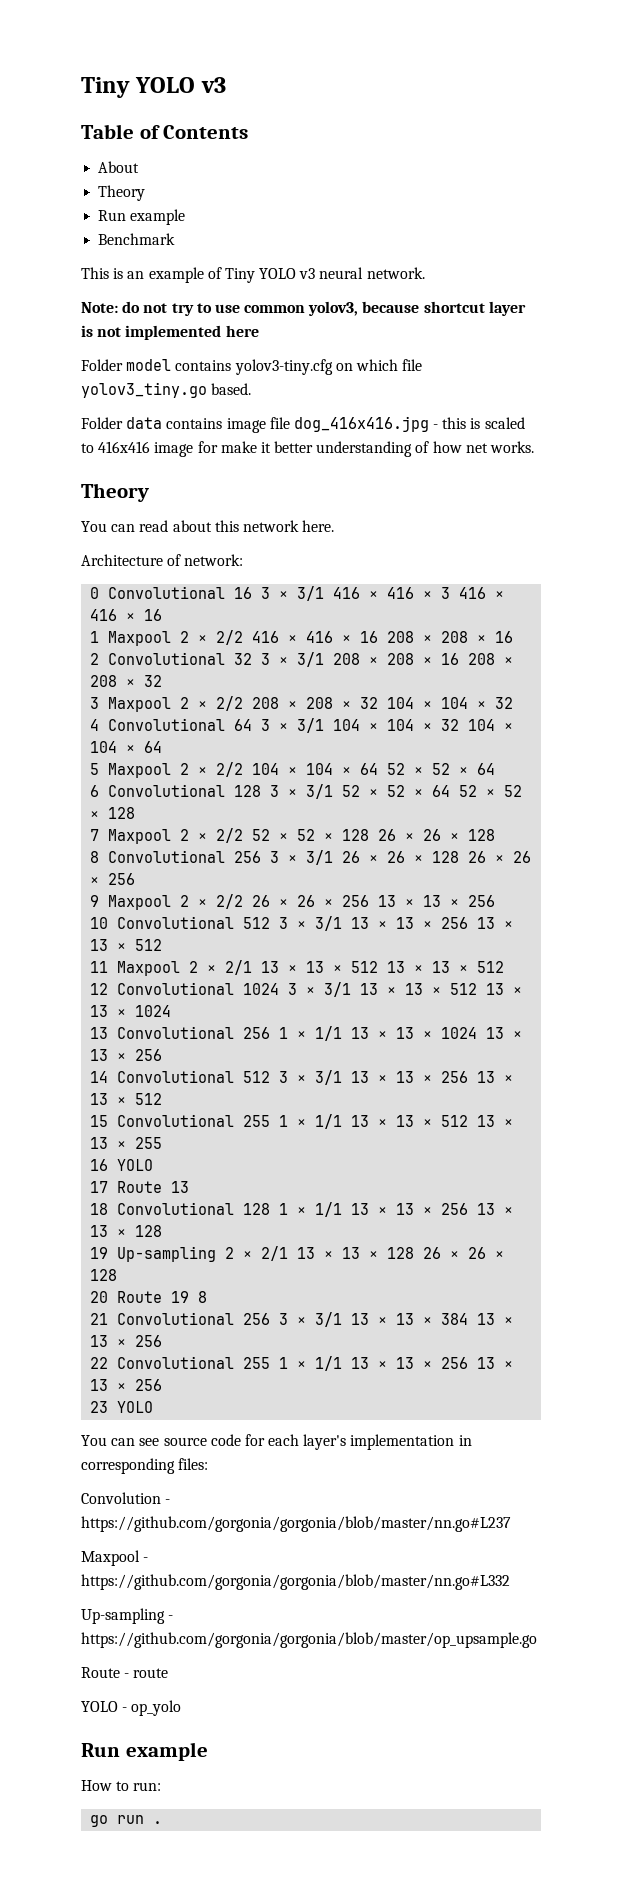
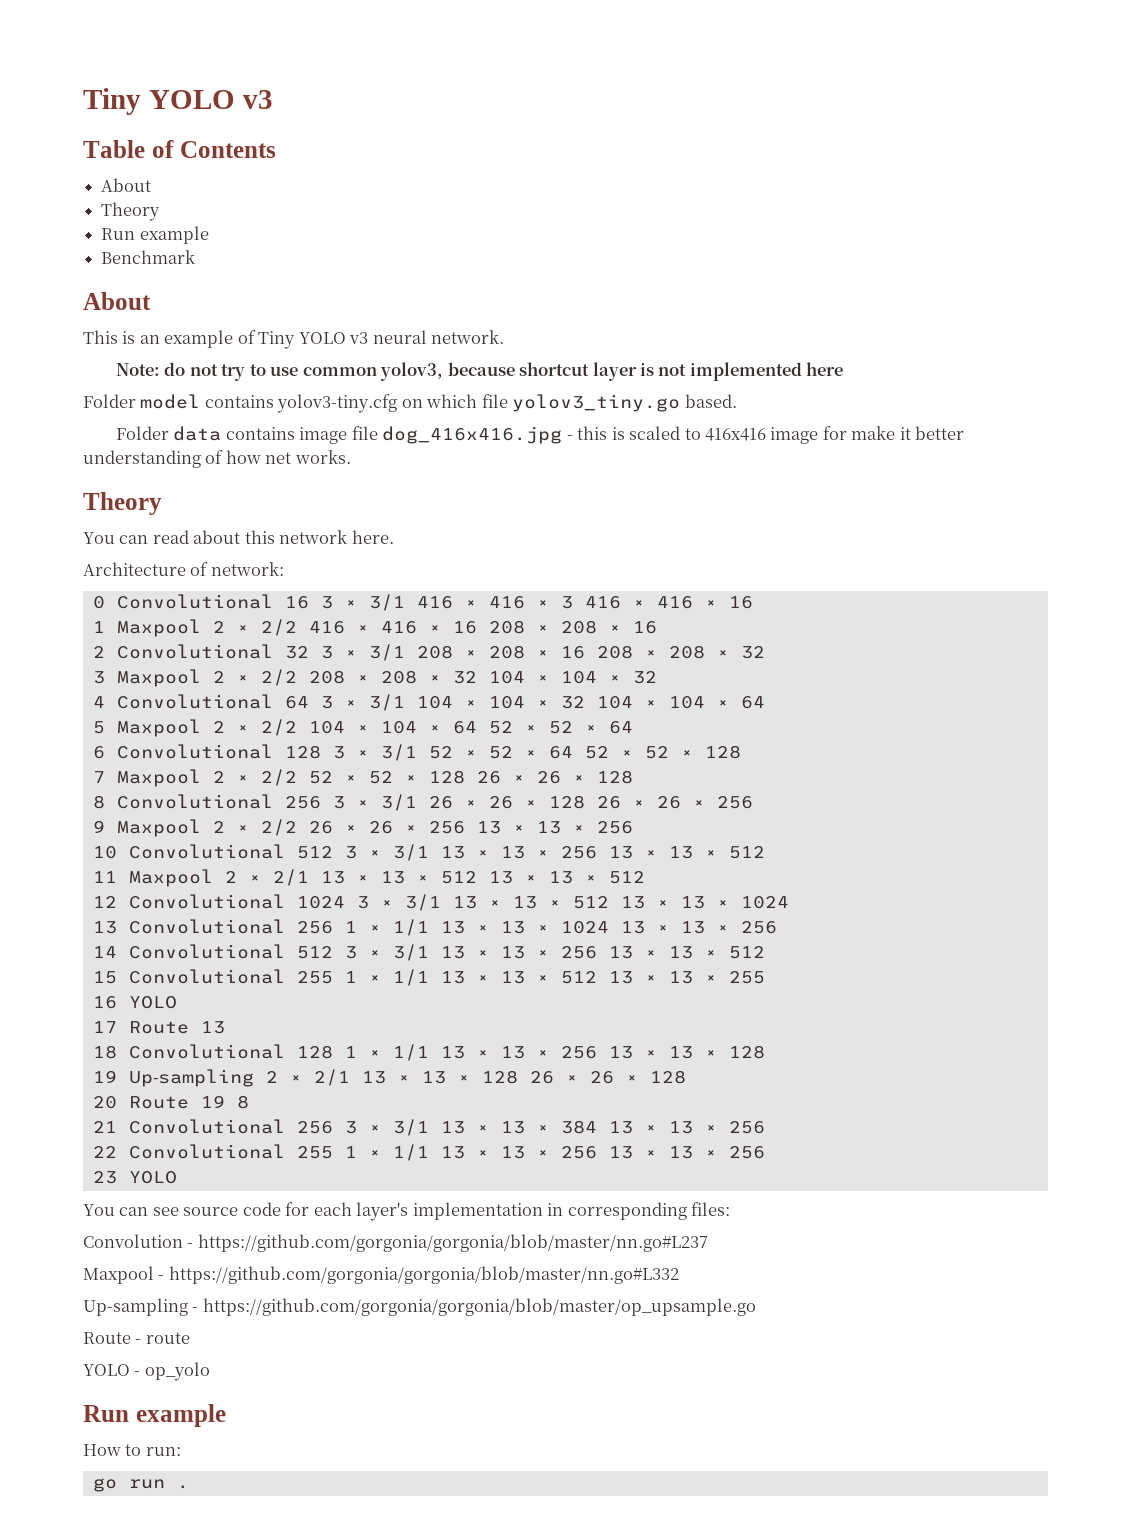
  Benchmark
+ About

